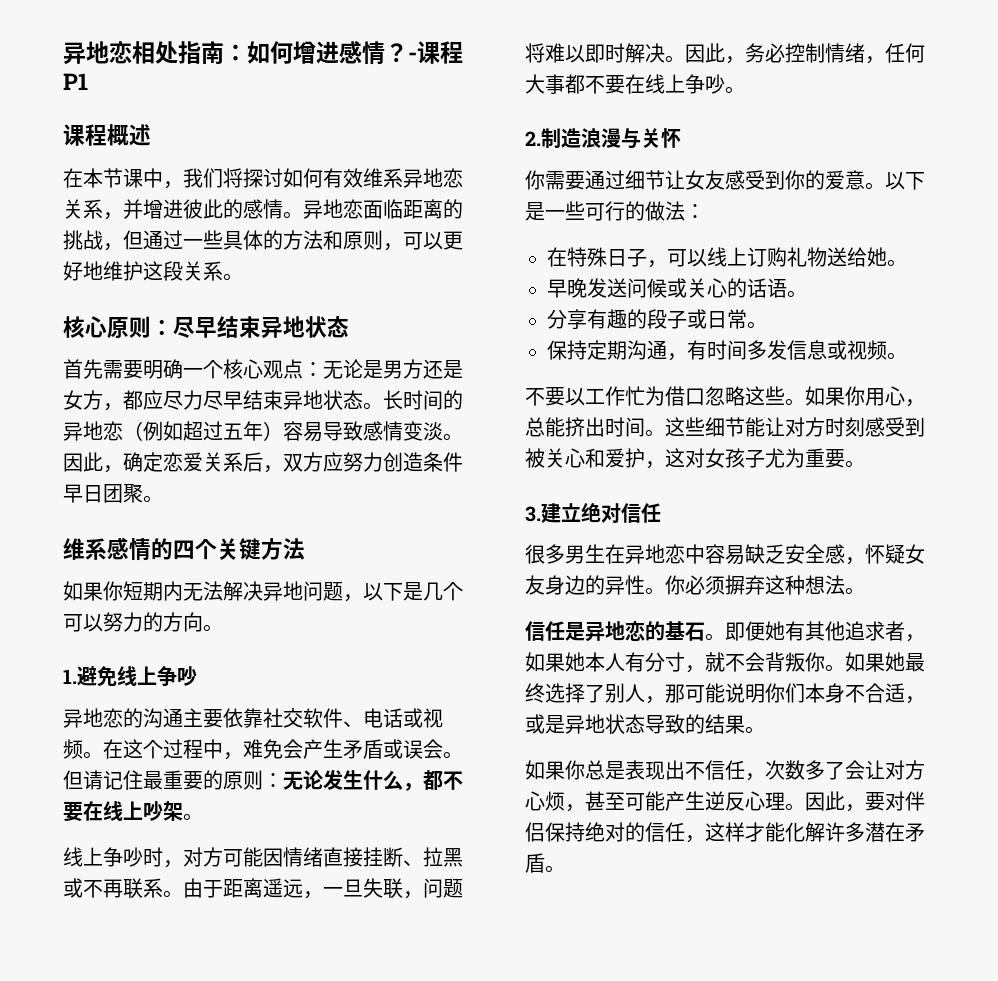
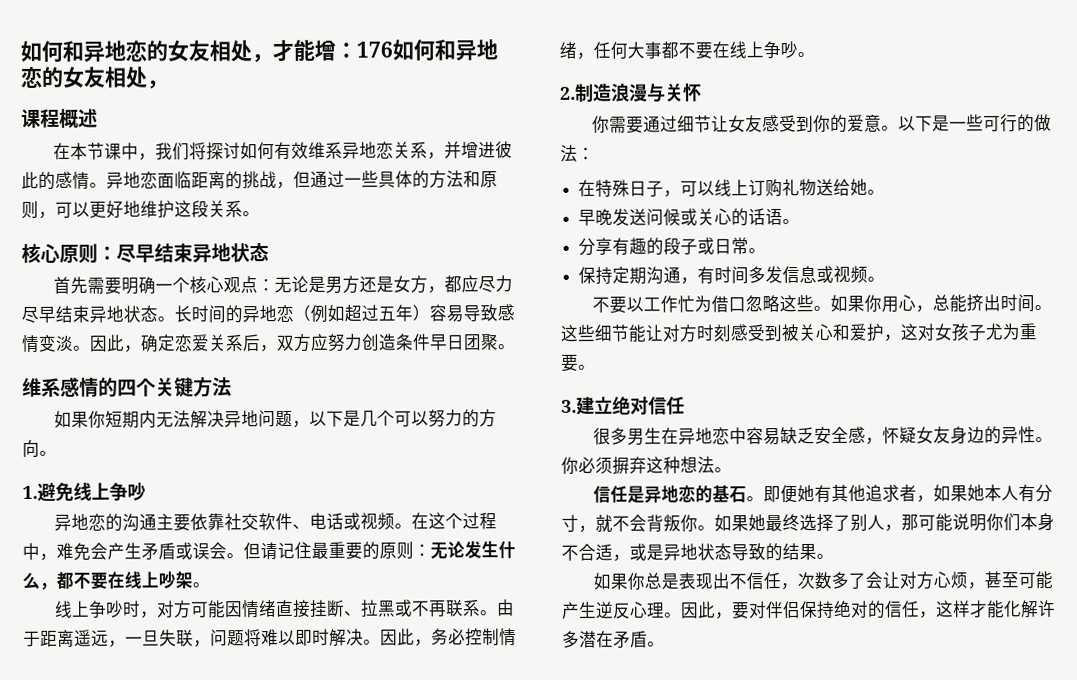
- 异地恋相处指南：如何增进感情？-课程P1
+ 如何和异地恋的女友相处，才能增：176如何和异地恋的女友相处，

